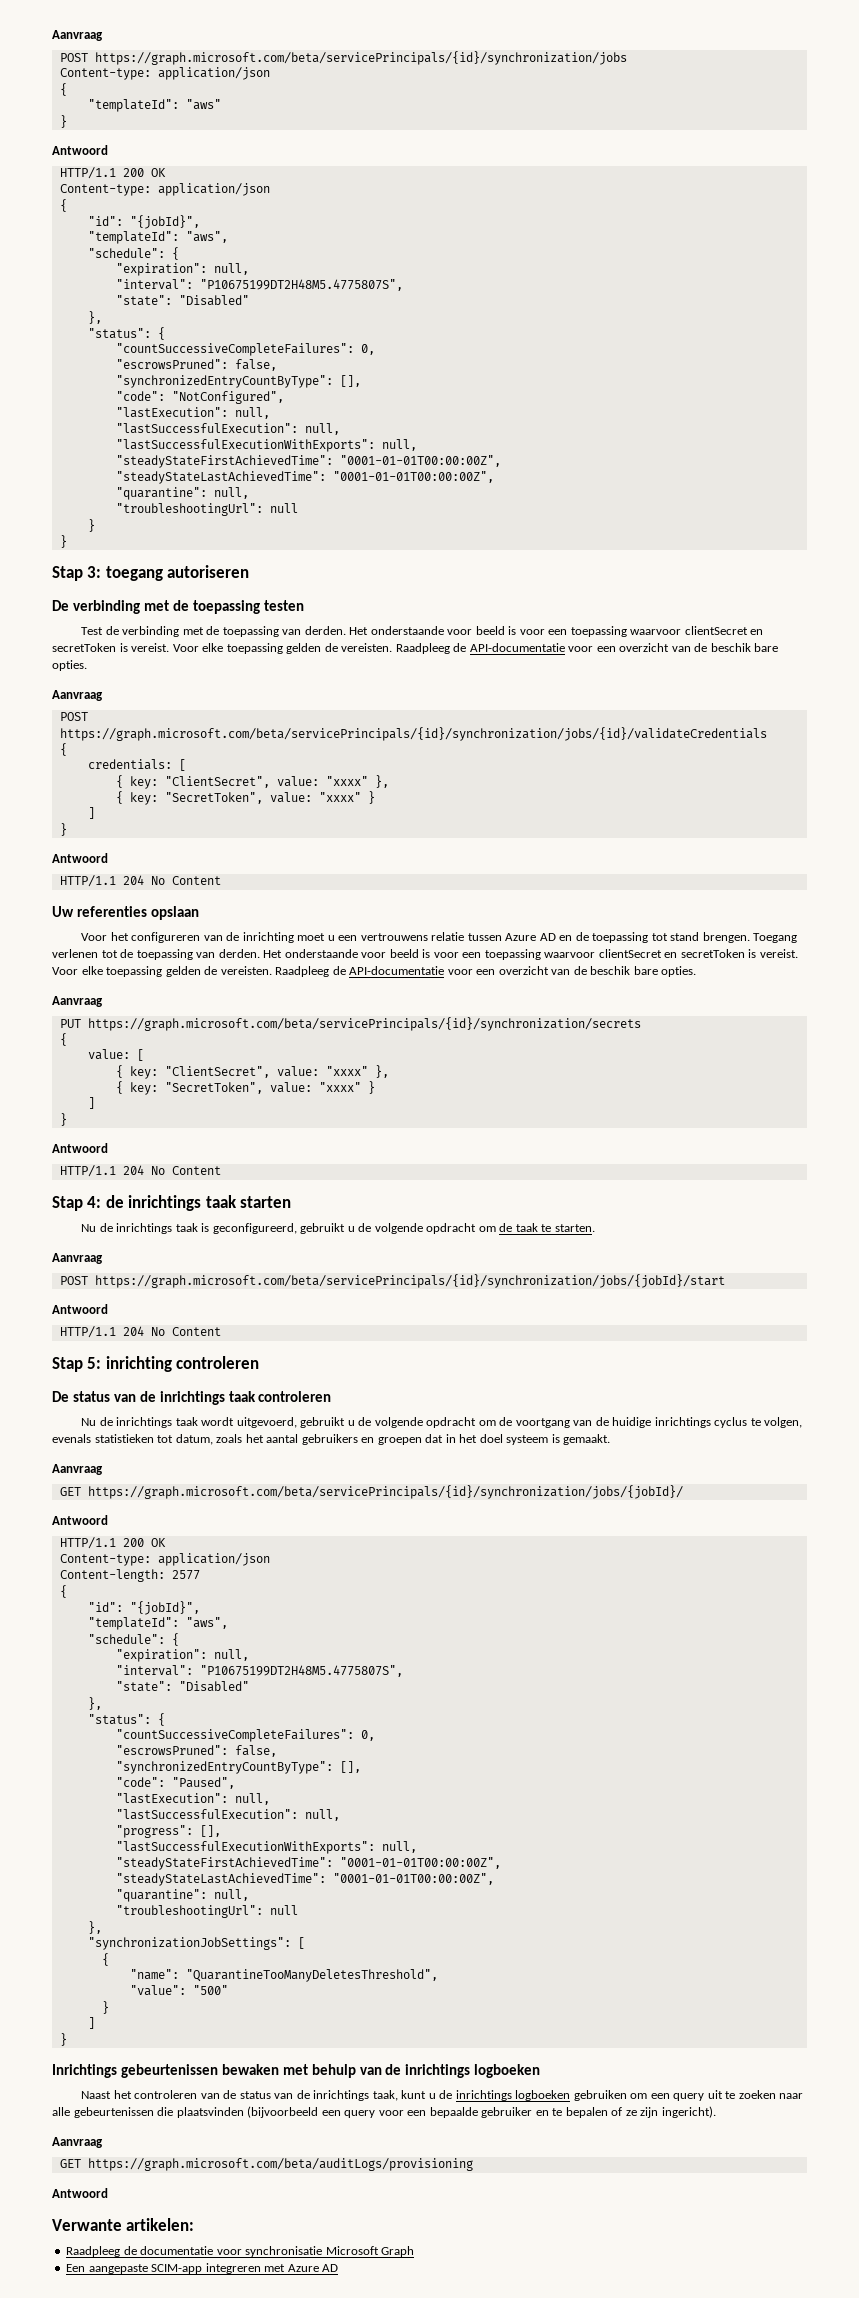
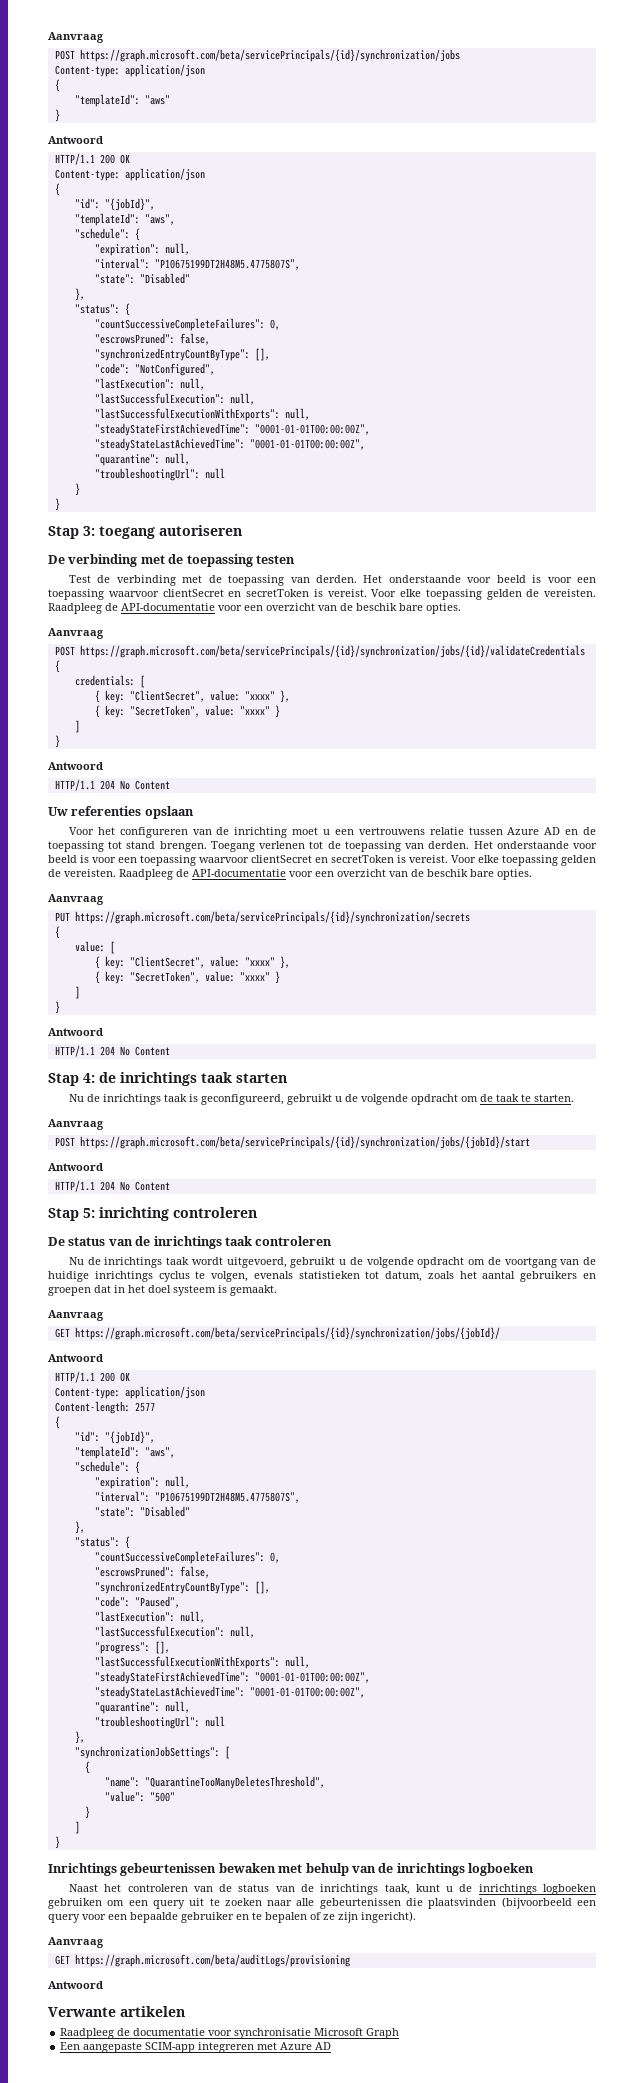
- Verwante artikelen:
+ Verwante artikelen

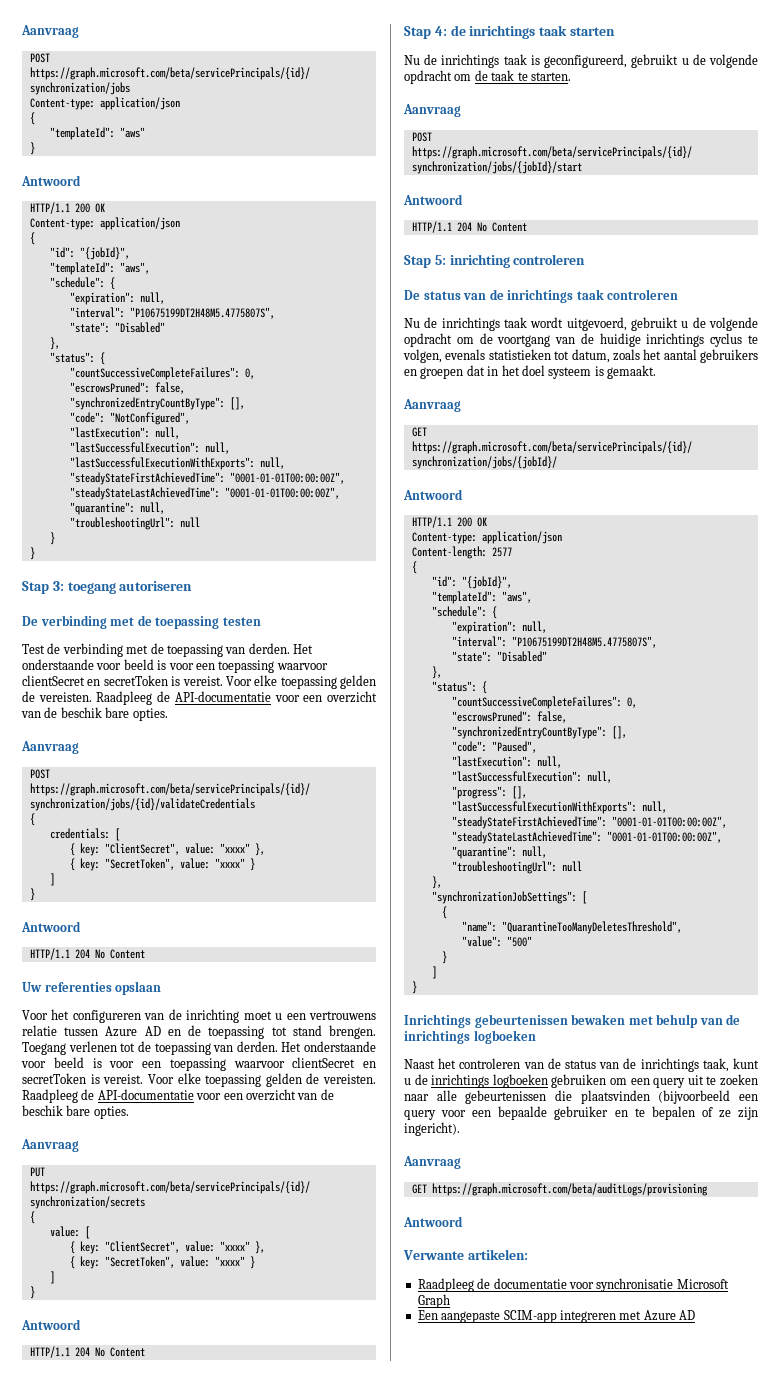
- Verwante artikelen
+ Verwante artikelen:

